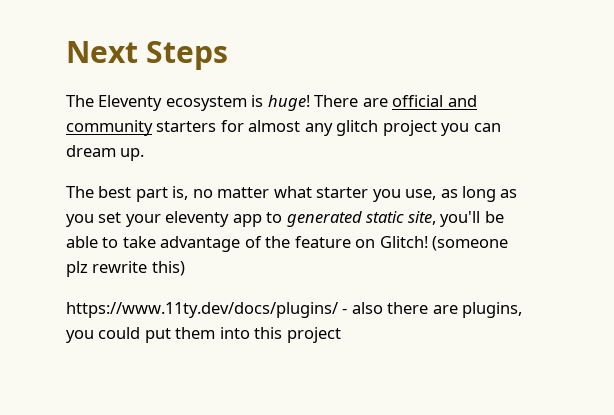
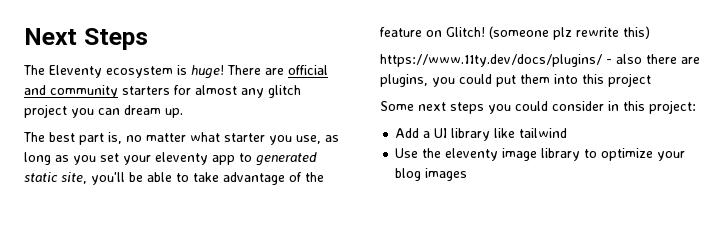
+ Some next steps you could consider in this project:
+ Add a UI library like tailwind
+ Use the eleventy image library to optimize your blog images

